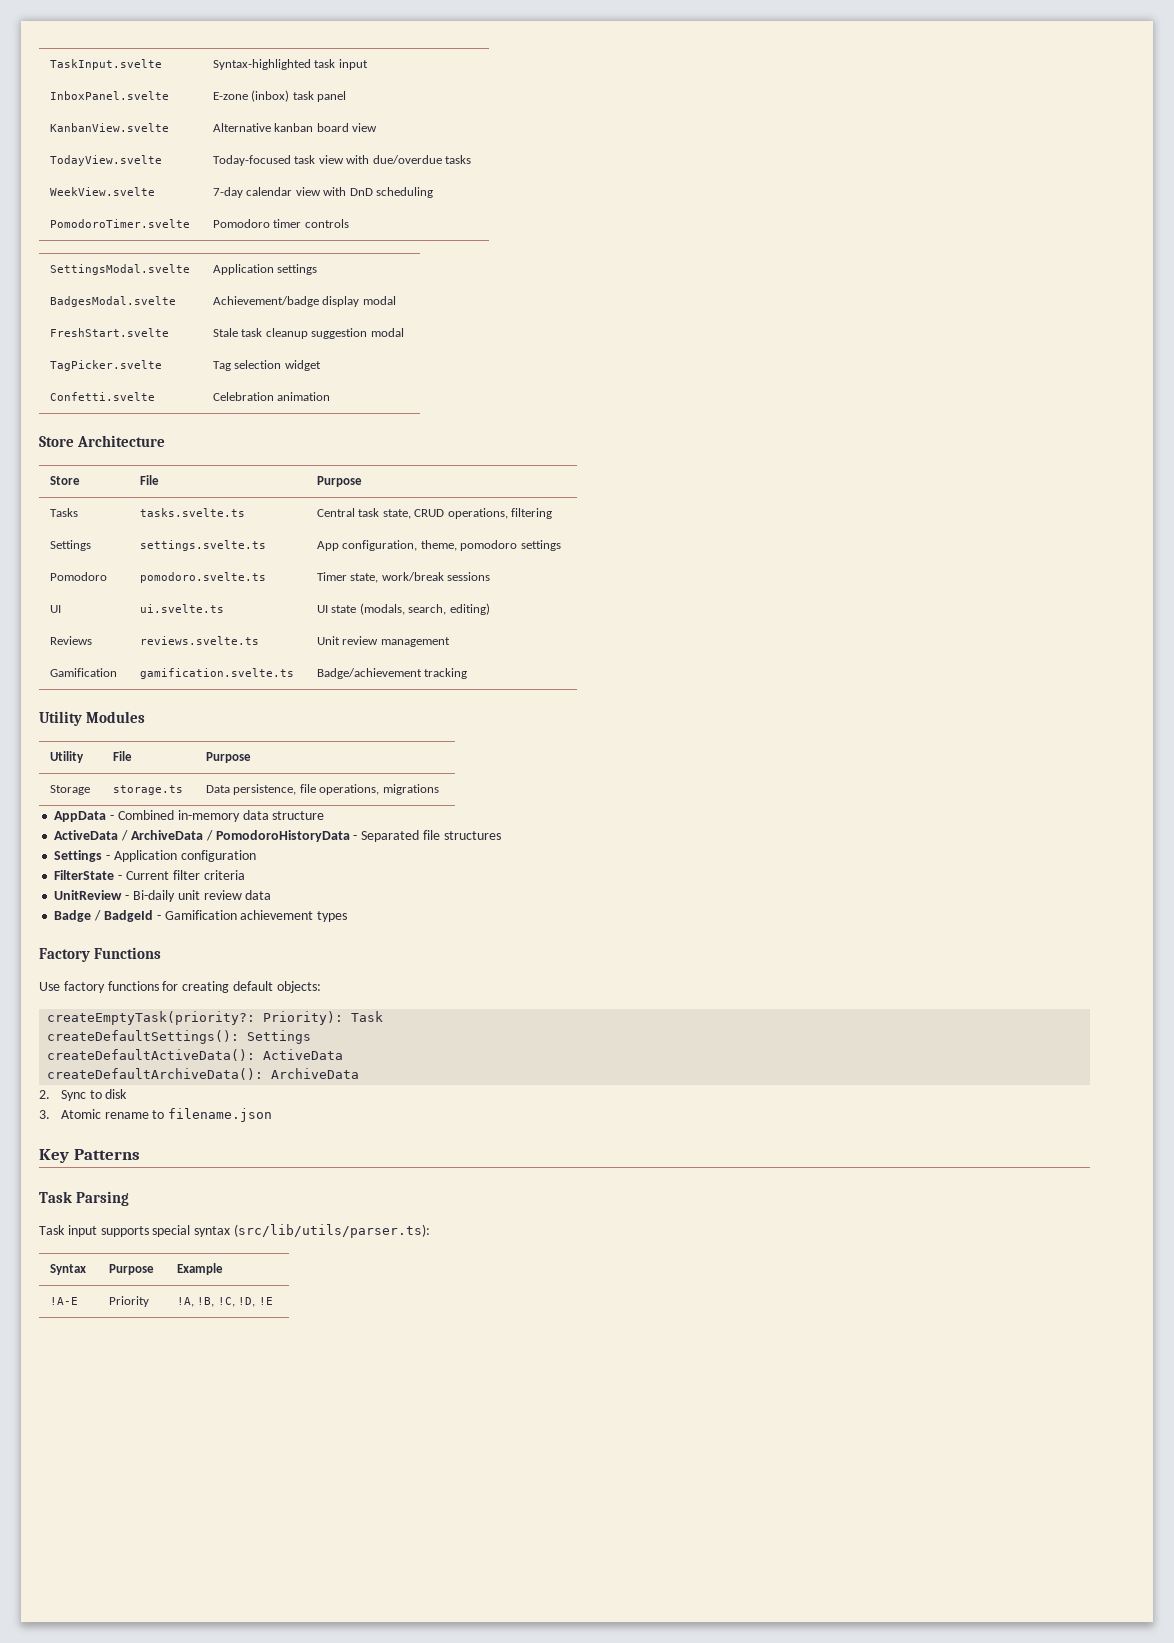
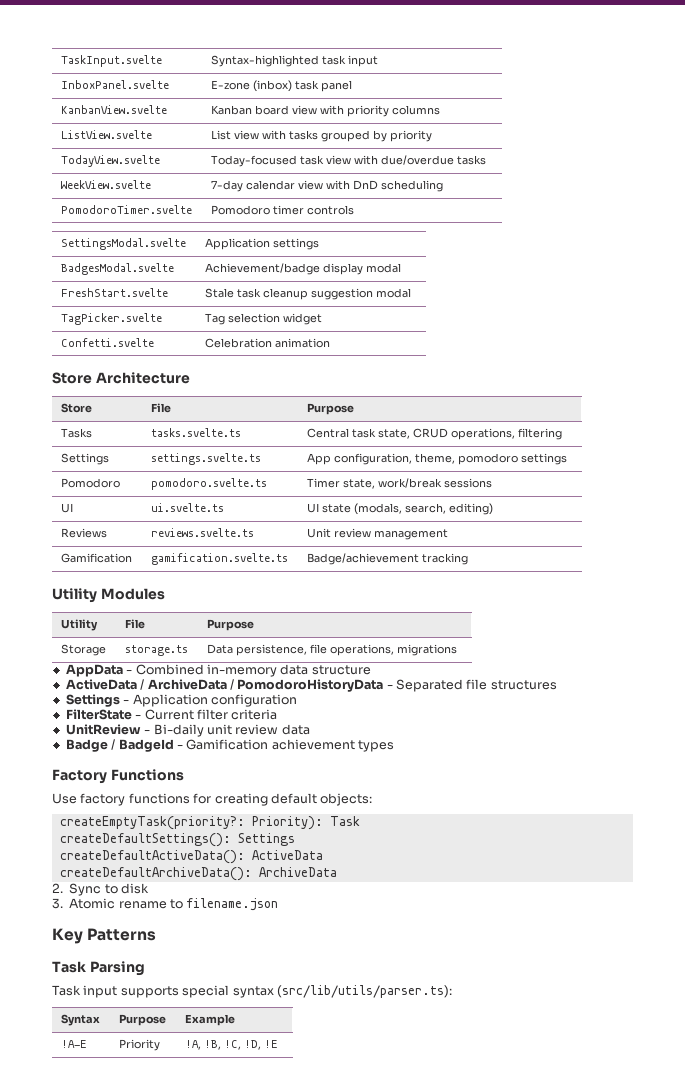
- KanbanView.svelte | Alternative kanban board view
+ KanbanView.svelte | Kanban board view with priority columns
+ ListView.svelte | List view with tasks grouped by priority

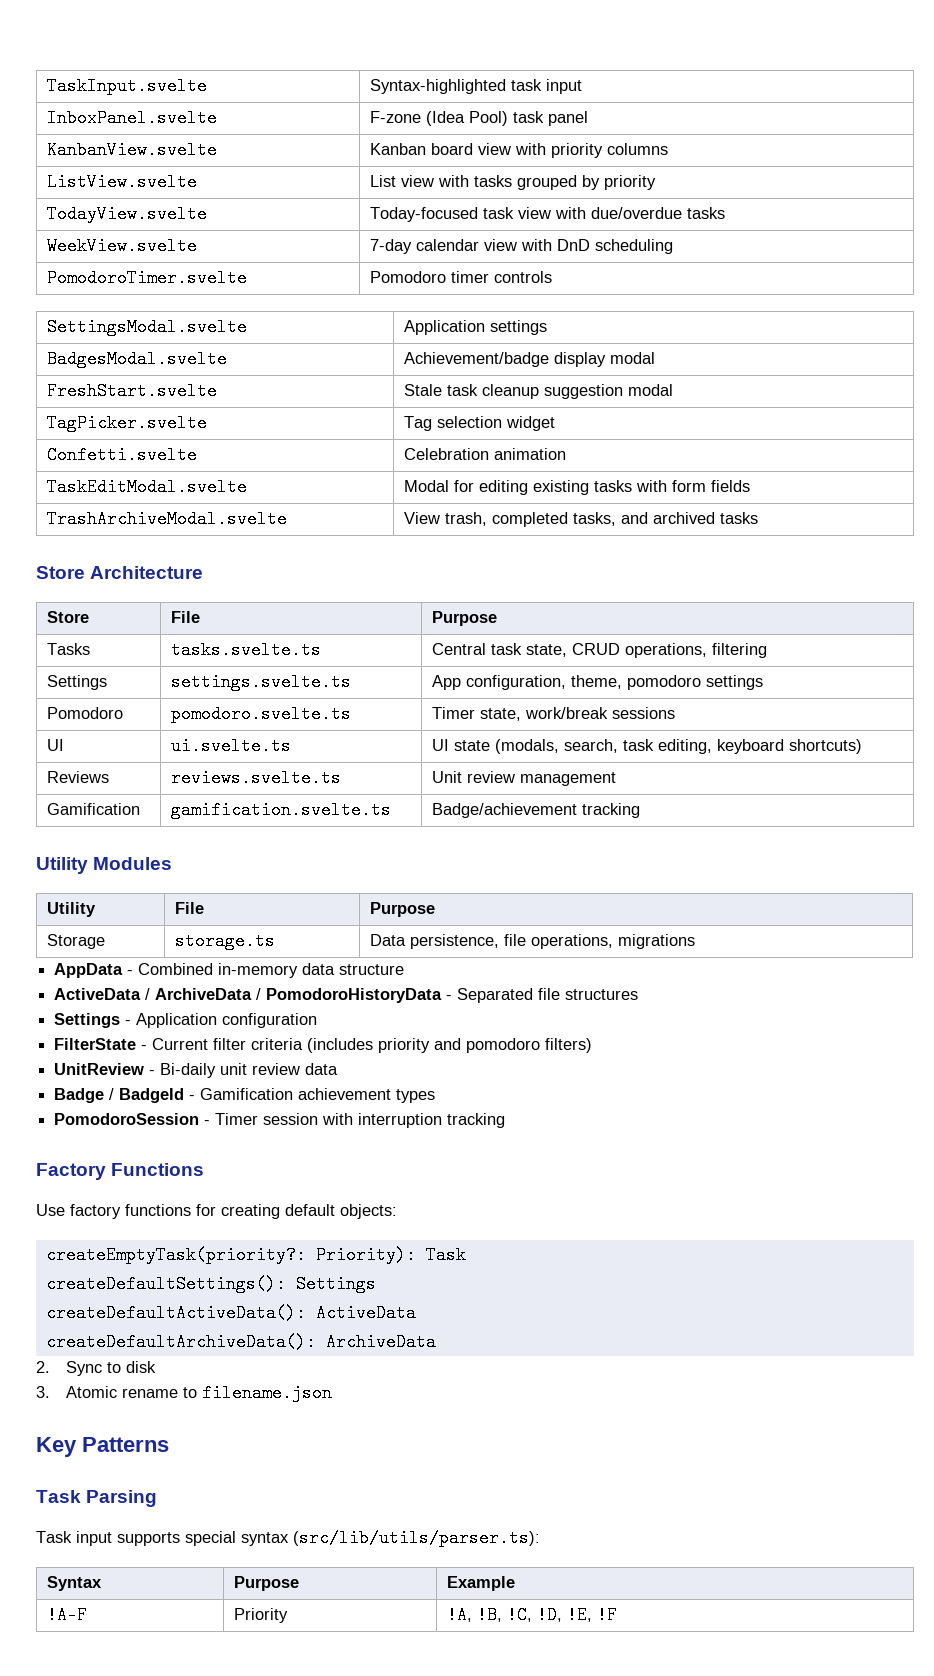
- InboxPanel.svelte | E-zone (inbox) task panel
+ InboxPanel.svelte | F-zone (Idea Pool) task panel
+ TaskEditModal.svelte | Modal for editing existing tasks with form fields
+ TrashArchiveModal.svelte | View trash, completed tasks, and archived tasks
- UI | ui.svelte.ts | UI state (modals, search, editing)
+ UI | ui.svelte.ts | UI state (modals, search, task editing, keyboard shortcuts)
- FilterState - Current filter criteria
+ FilterState - Current filter criteria (includes priority and pomodoro filters)
+ PomodoroSession - Timer session with interruption tracking
- !A-E | Priority | !A, !B, !C, !D, !E
+ !A-F | Priority | !A, !B, !C, !D, !E, !F

